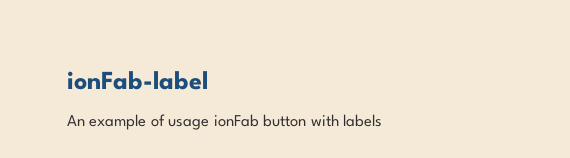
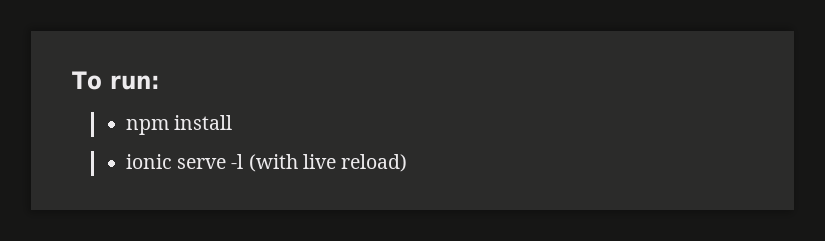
- ionFab-label
- An example of usage ionFab button with labels
+ To run:
+ npm install
+ ionic serve -l (with live reload)

